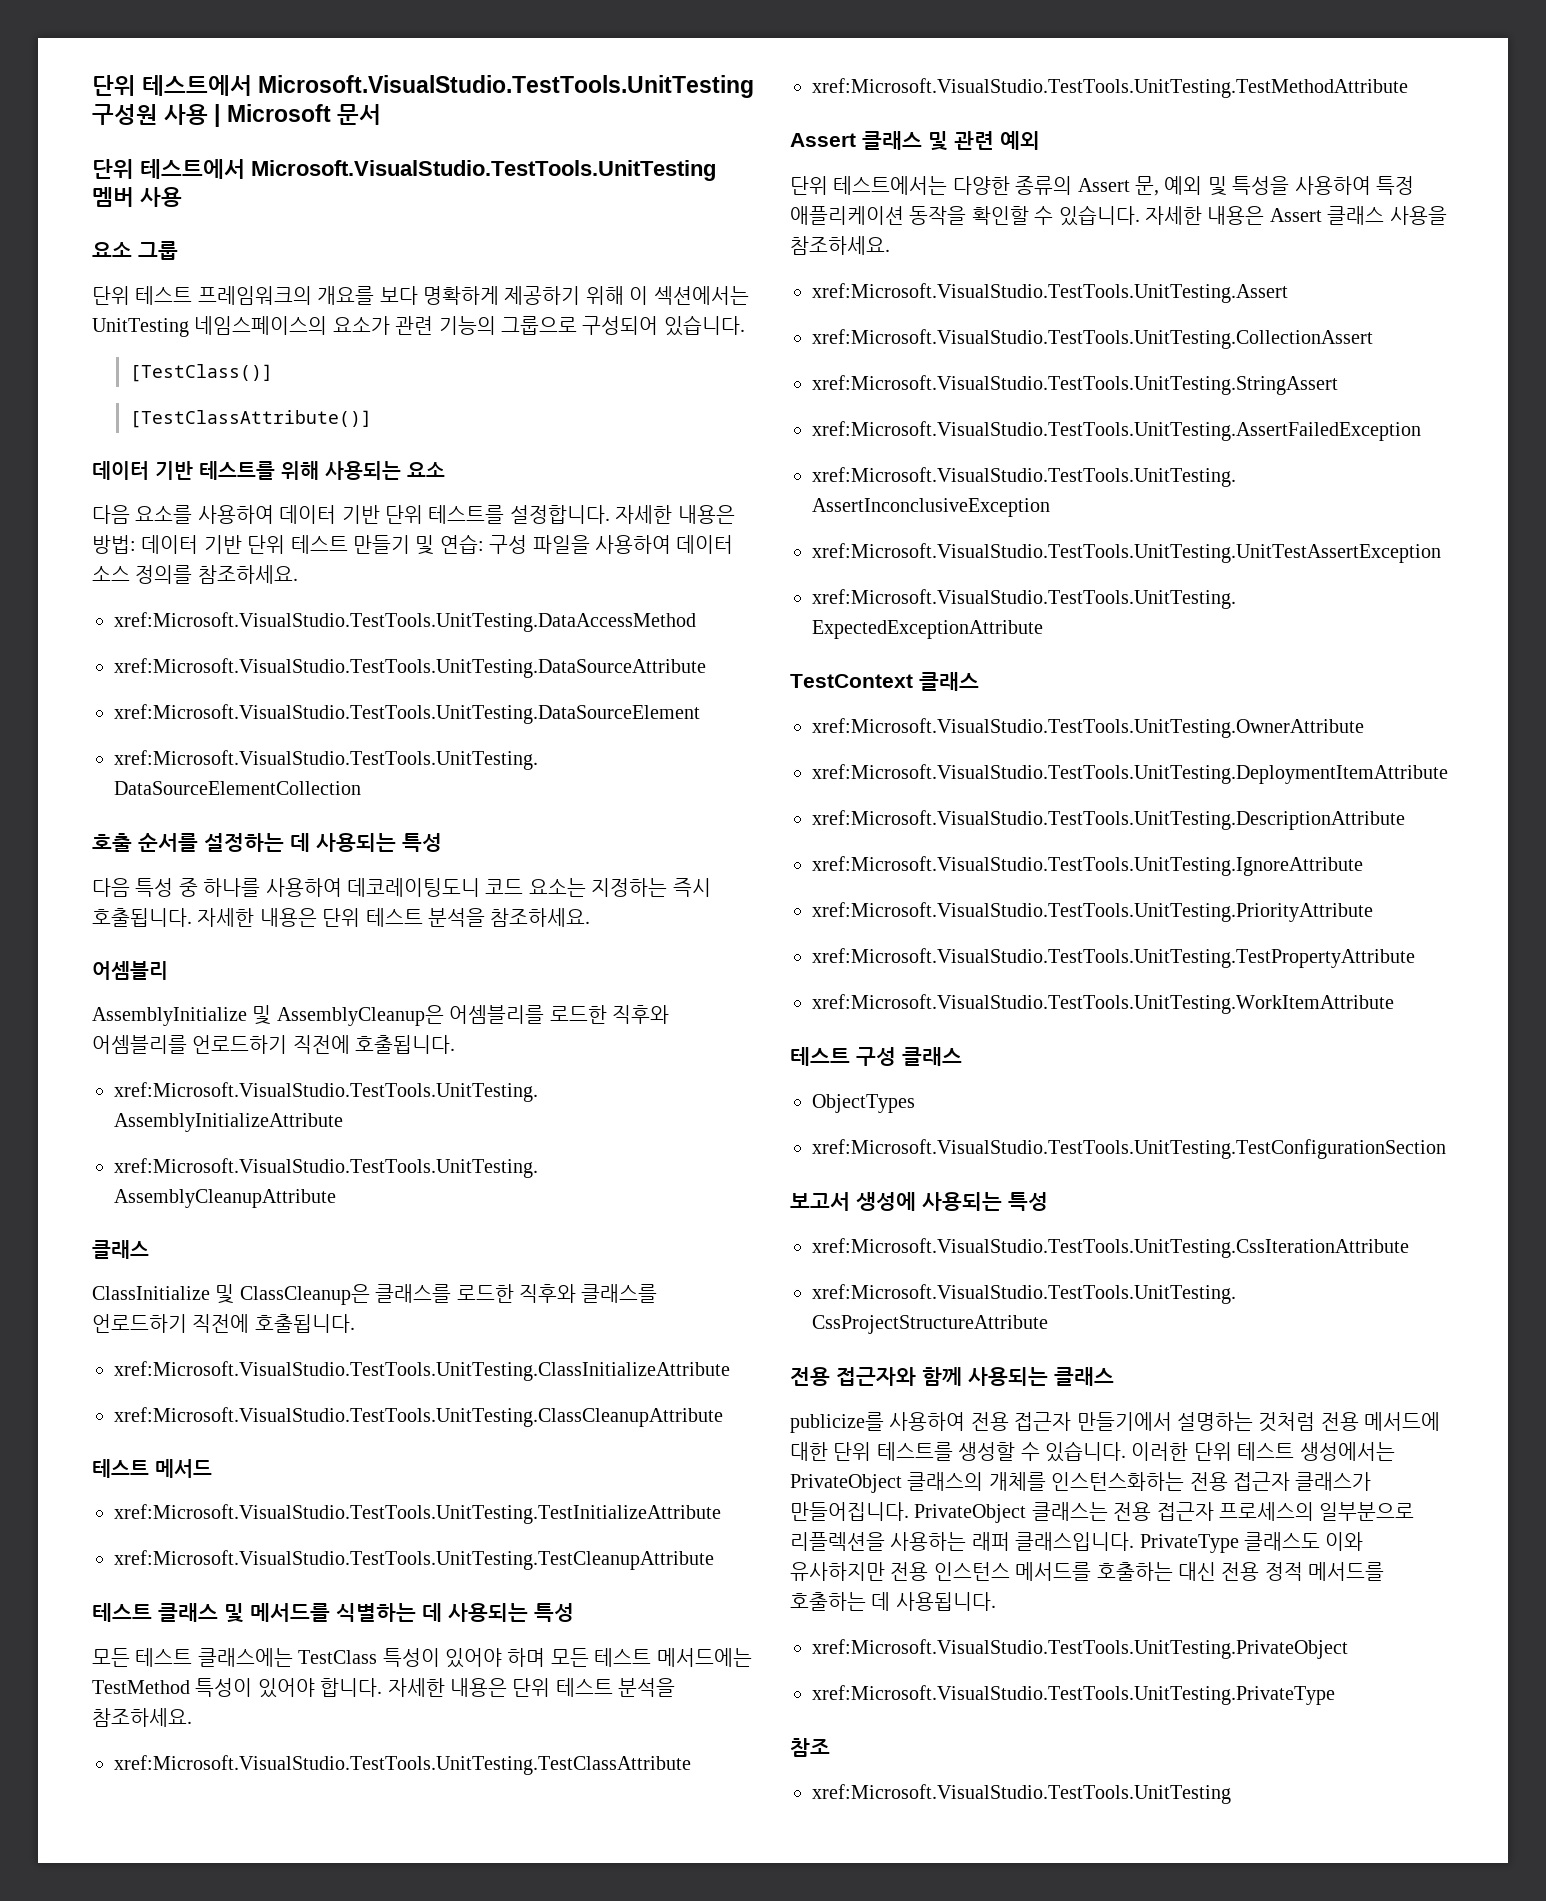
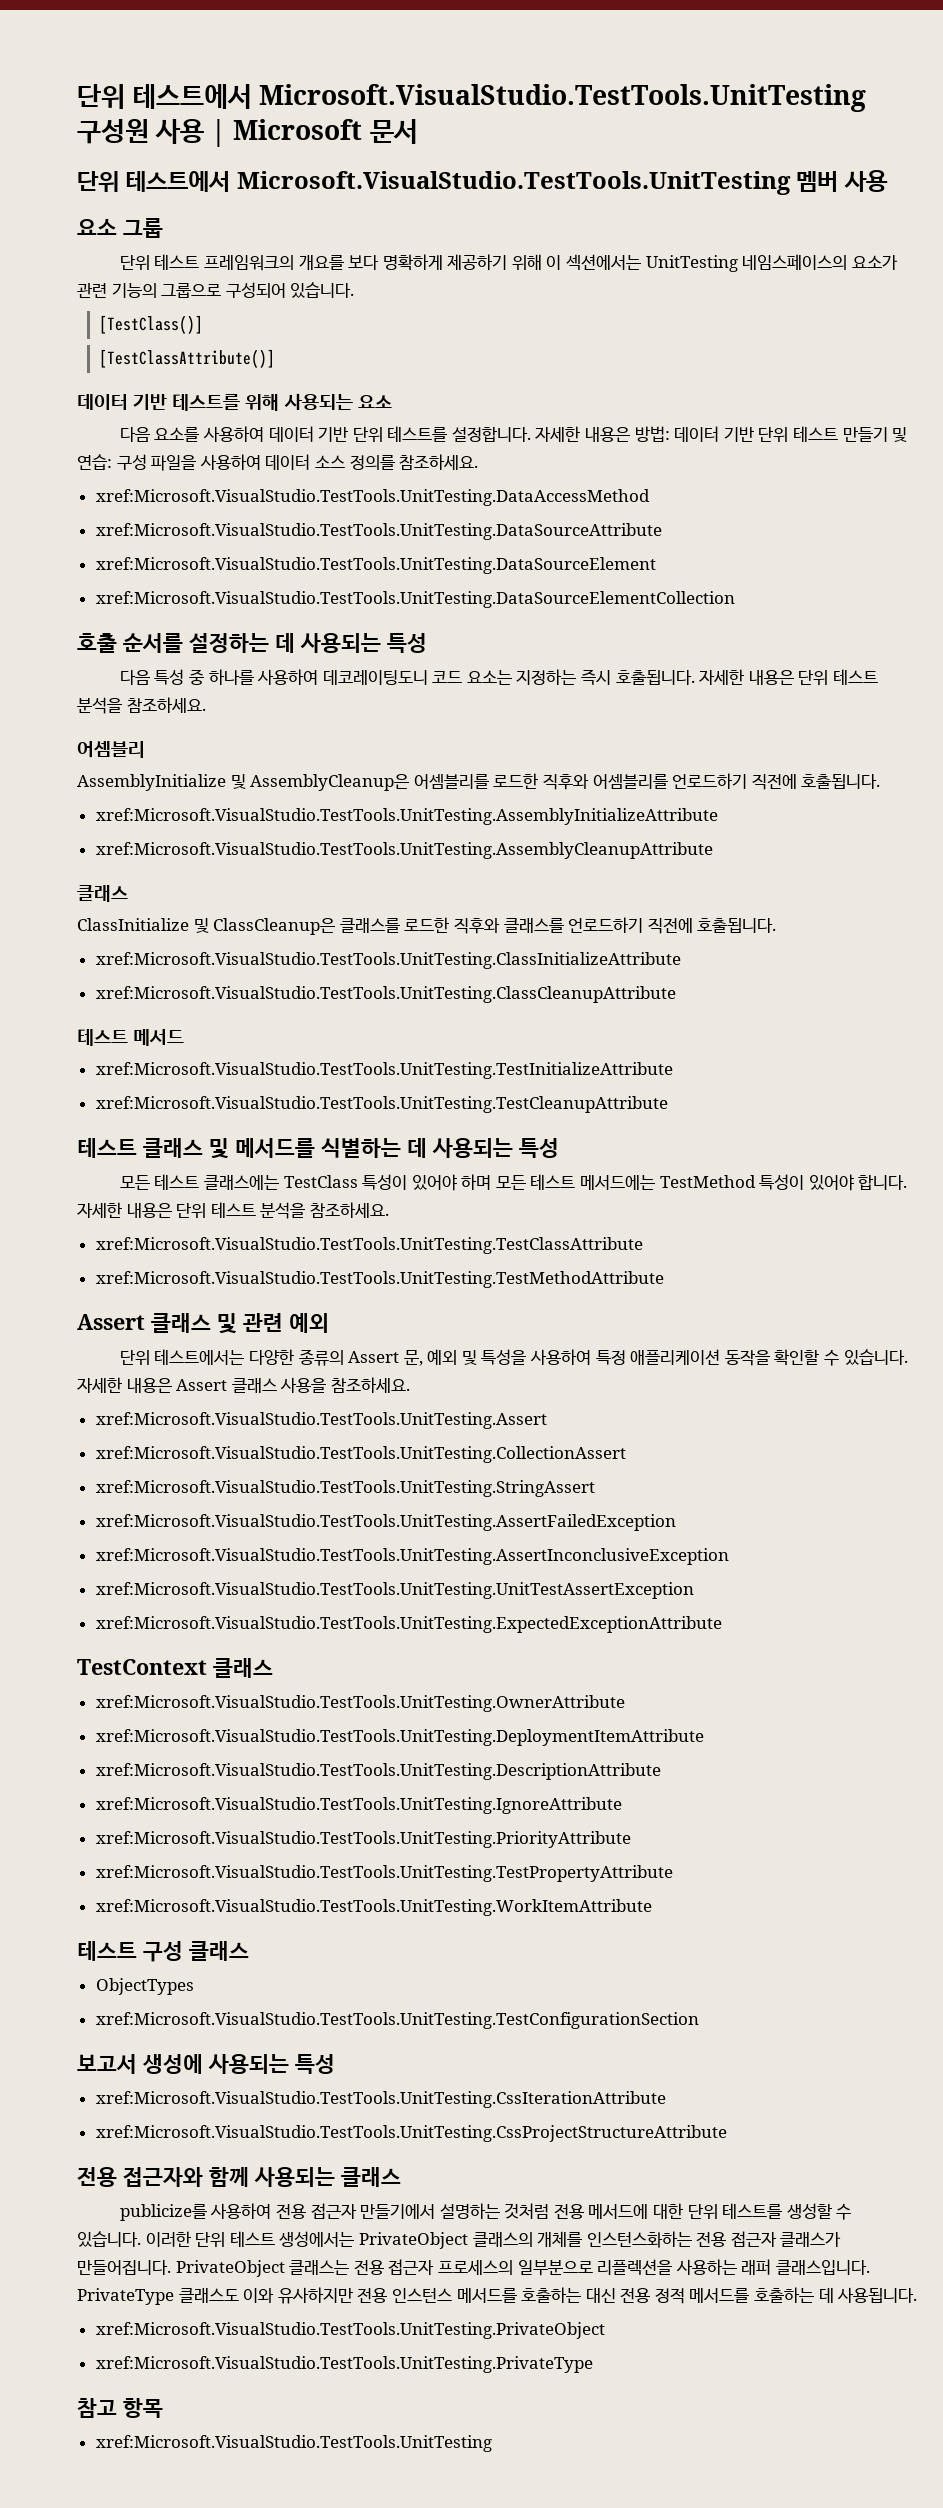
- 참조
+ 참고 항목

